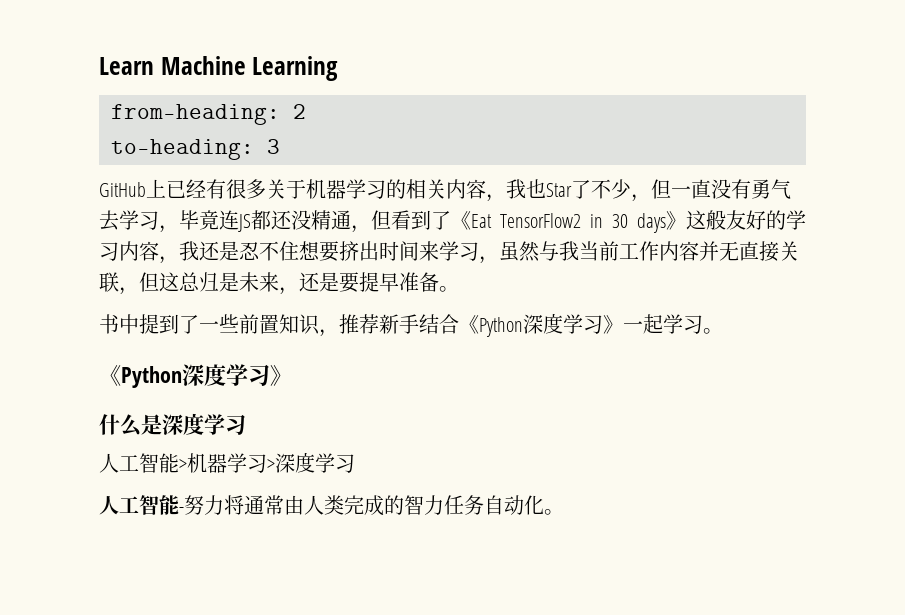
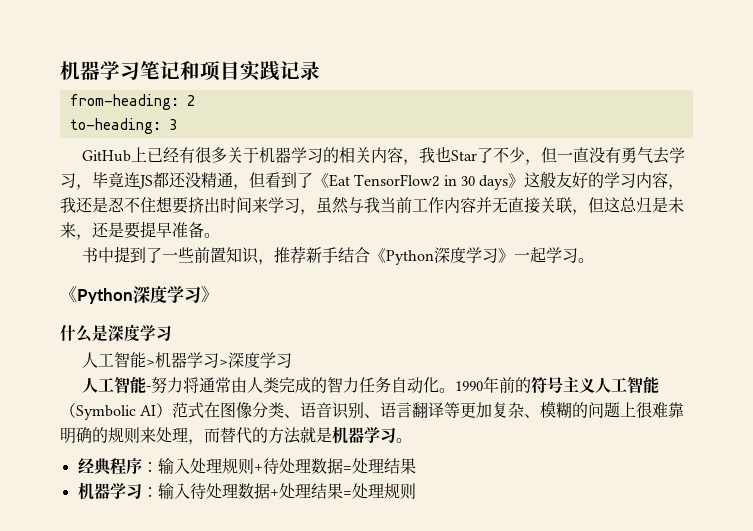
- Learn Machine Learning
+ 机器学习笔记和项目实践记录
+ 1990年前的符号主义人工智能（Symbolic AI）范式在图像分类、语音识别、语言翻译等更加复杂、模糊的问题上很难靠明确的规则来处理，而替代的方法就是机器学习。
+ 经典程序：输入处理规则+待处理数据=处理结果
+ 机器学习：输入待处理数据+处理结果=处理规则

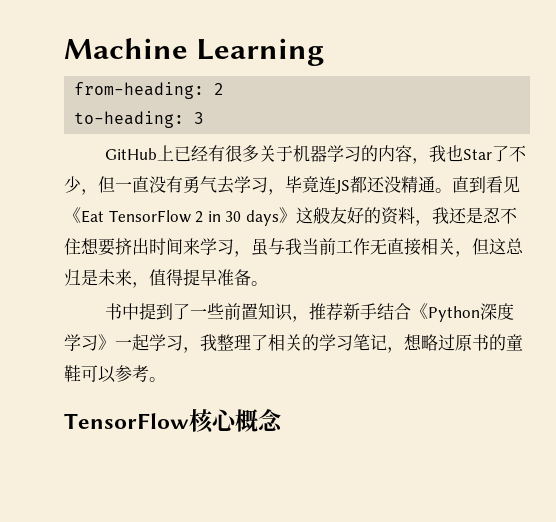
- 机器学习笔记和项目实践记录
+ Machine Learning
- GitHub上已经有很多关于机器学习的相关内容，我也Star了不少，但一直没有勇气去学习，毕竟连JS都还没精通，但看到了《Eat TensorFlow2 in 30 days》这般友好的学习内容，我还是忍不住想要挤出时间来学习，虽然与我当前工作内容并无直接关联，但这总归是未来，还是要提早准备。
+ GitHub上已经有很多关于机器学习的内容，我也Star了不少，但一直没有勇气去学习，毕竟连JS都还没精通。直到看见《Eat TensorFlow 2 in 30 days》这般友好的资料，我还是忍不住想要挤出时间来学习，虽与我当前工作无直接相关，但这总归是未来，值得提早准备。
- 书中提到了一些前置知识，推荐新手结合《Python深度学习》一起学习。
- 《Python深度学习》
- 什么是深度学习
- 人工智能>机器学习>深度学习
- 人工智能-努力将通常由人类完成的智力任务自动化。1990年前的符号主义人工智能（Symbolic AI）范式在图像分类、语音识别、语言翻译等更加复杂、模糊的问题上很难靠明确的规则来处理，而替代的方法就是机器学习。
- 经典程序：输入处理规则+待处理数据=处理结果
- 机器学习：输入待处理数据+处理结果=处理规则
+ 书中提到了一些前置知识，推荐新手结合《Python深度学习》一起学习，我整理了相关的学习笔记，想略过原书的童鞋可以参考。
+ TensorFlow核心概念

